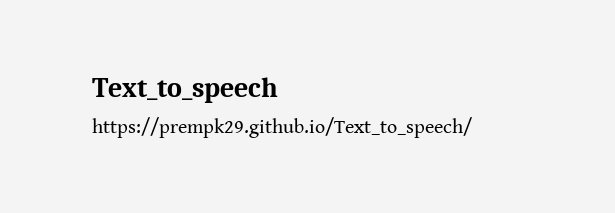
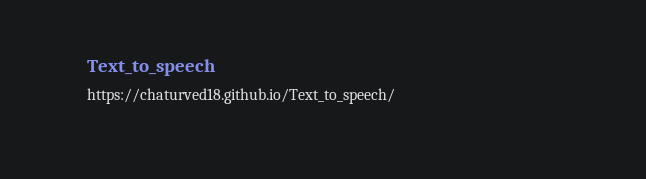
- https://prempk29.github.io/Text_to_speech/
+ https://chaturved18.github.io/Text_to_speech/

